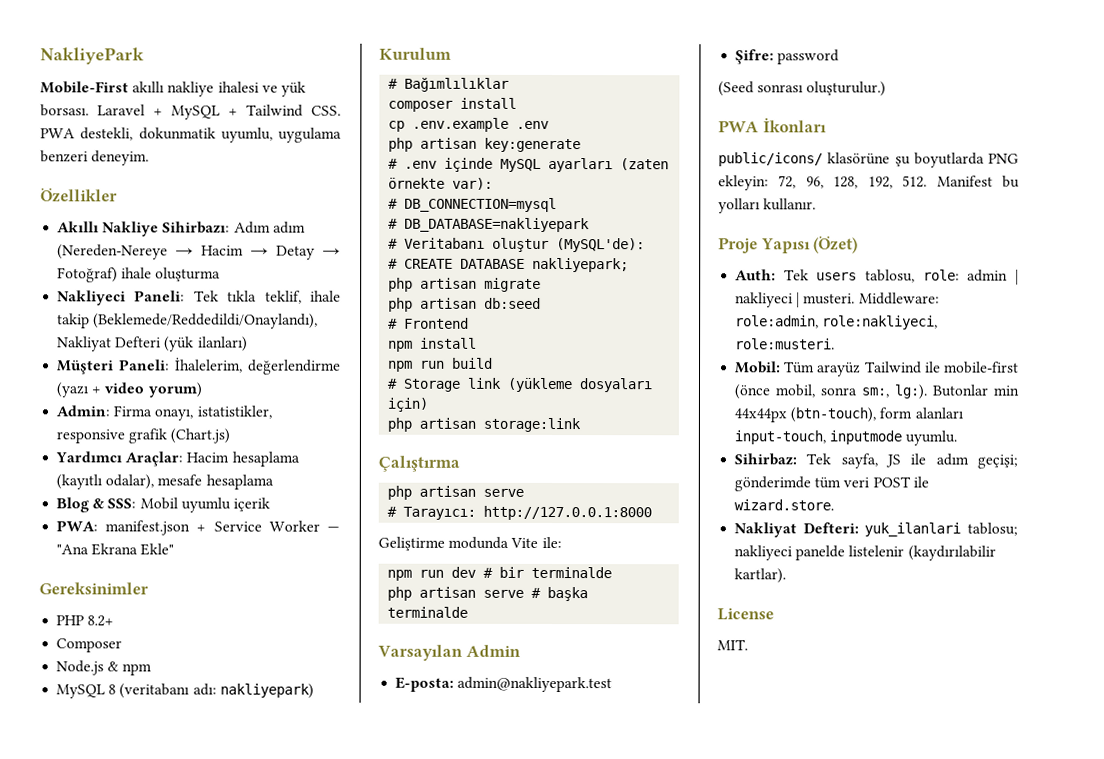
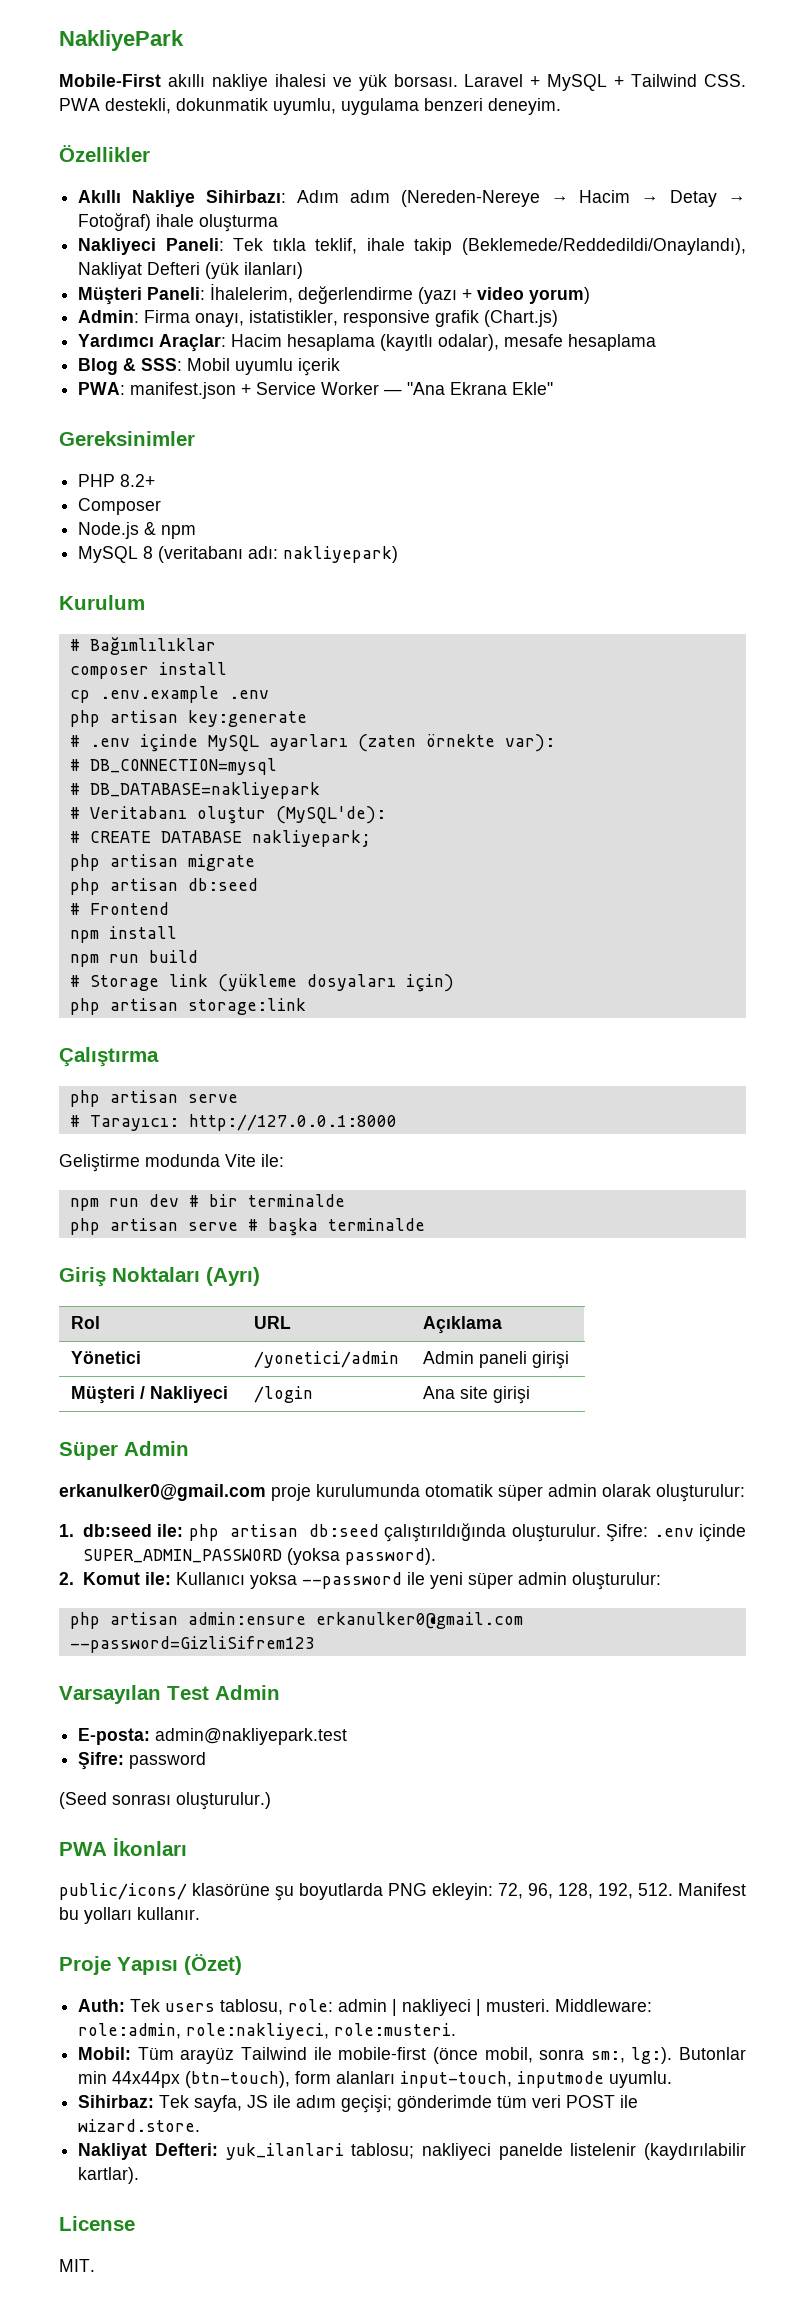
+ Giriş Noktaları (Ayrı)
+ Rol | URL | Açıklama
+ Yönetici | /yonetici/admin | Admin paneli girişi
+ Müşteri / Nakliyeci | /login | Ana site girişi
+ Süper Admin
+ erkanulker0@gmail.com proje kurulumunda otomatik süper admin olarak oluşturulur:
+ 1. db:seed ile: php artisan db:seed çalıştırıldığında oluşturulur. Şifre: .env içinde SUPER_ADMIN_PASSWORD (yoksa password).
+ 2. Komut ile: Kullanıcı yoksa --password ile yeni süper admin oluşturulur:
+ php artisan admin:ensure erkanulker0@gmail.com --password=GizliSifrem123
- Varsayılan Admin
+ Varsayılan Test Admin

